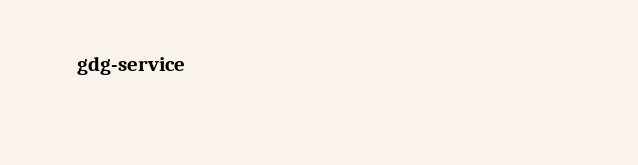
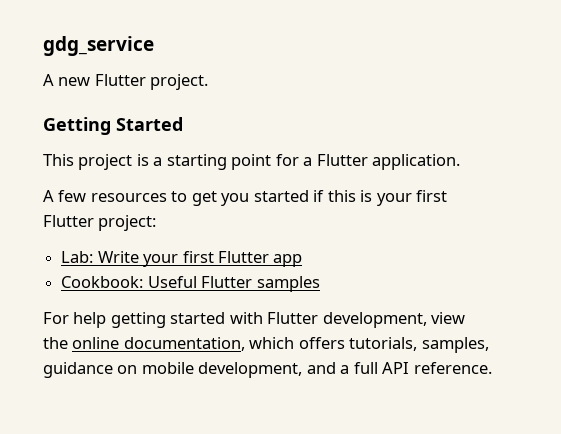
- gdg-service
+ gdg_service
+ A new Flutter project.
+ Getting Started
+ This project is a starting point for a Flutter application.
+ A few resources to get you started if this is your first Flutter project:
+ Lab: Write your first Flutter app
+ Cookbook: Useful Flutter samples
+ For help getting started with Flutter development, view the online documentation, which offers tutorials, samples, guidance on mobile development, and a full API reference.

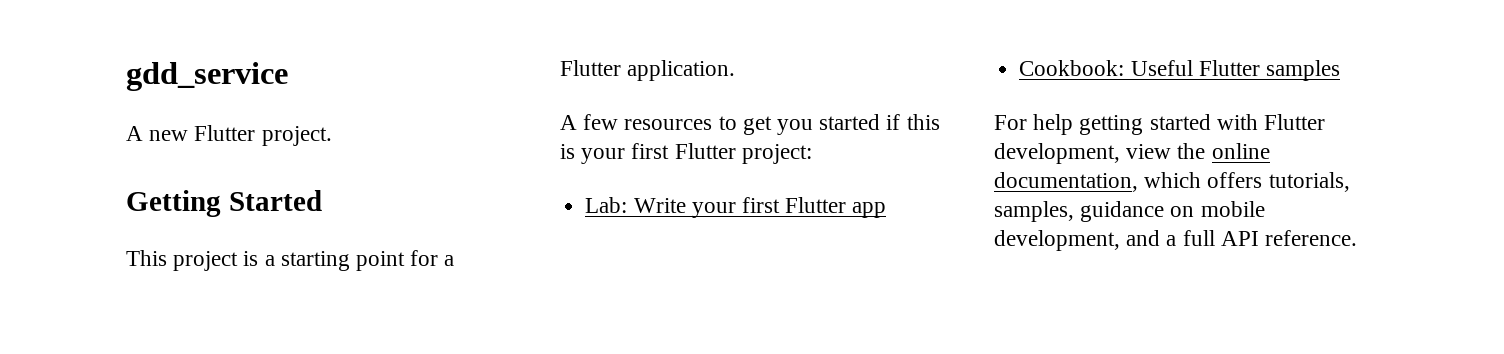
- gdg_service
+ gdd_service

